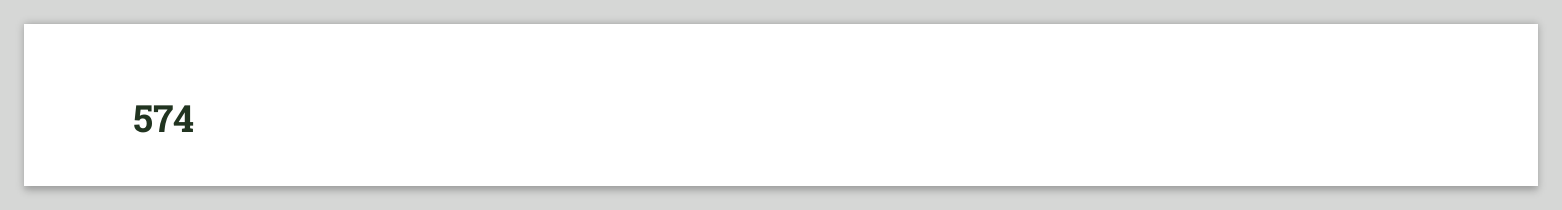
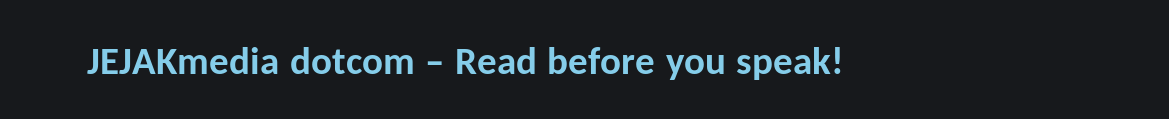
- 574
+ JEJAKmedia dotcom – Read before you speak!

